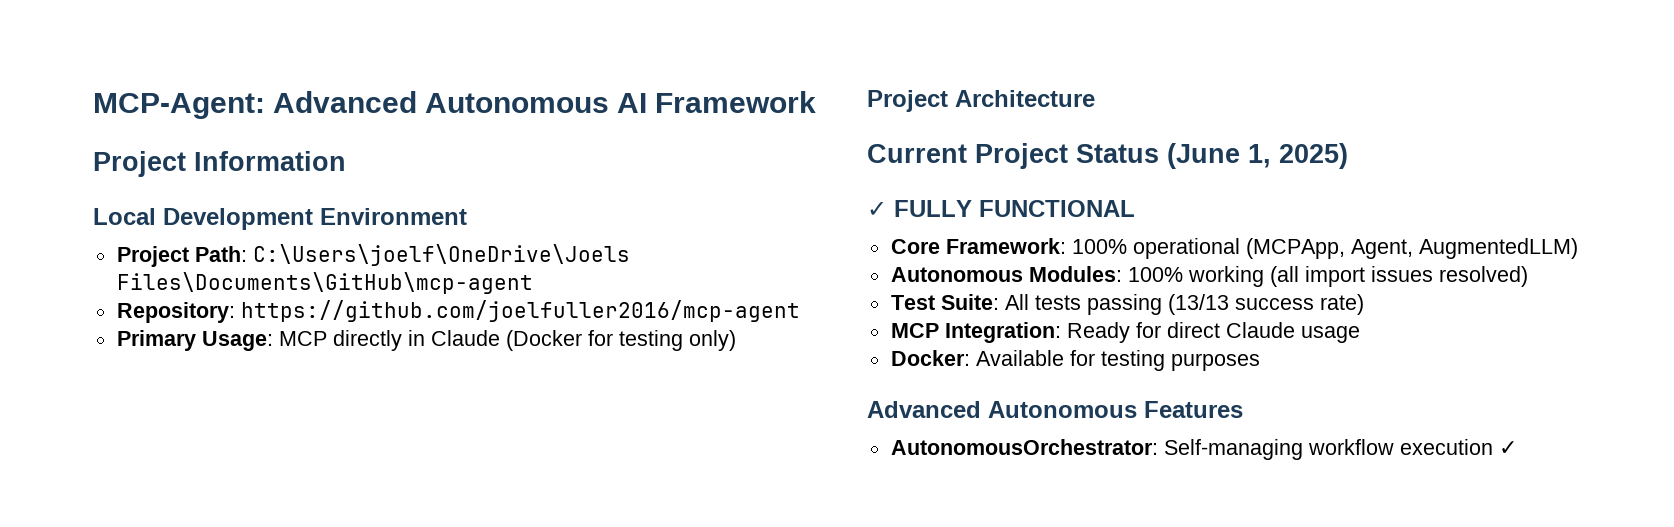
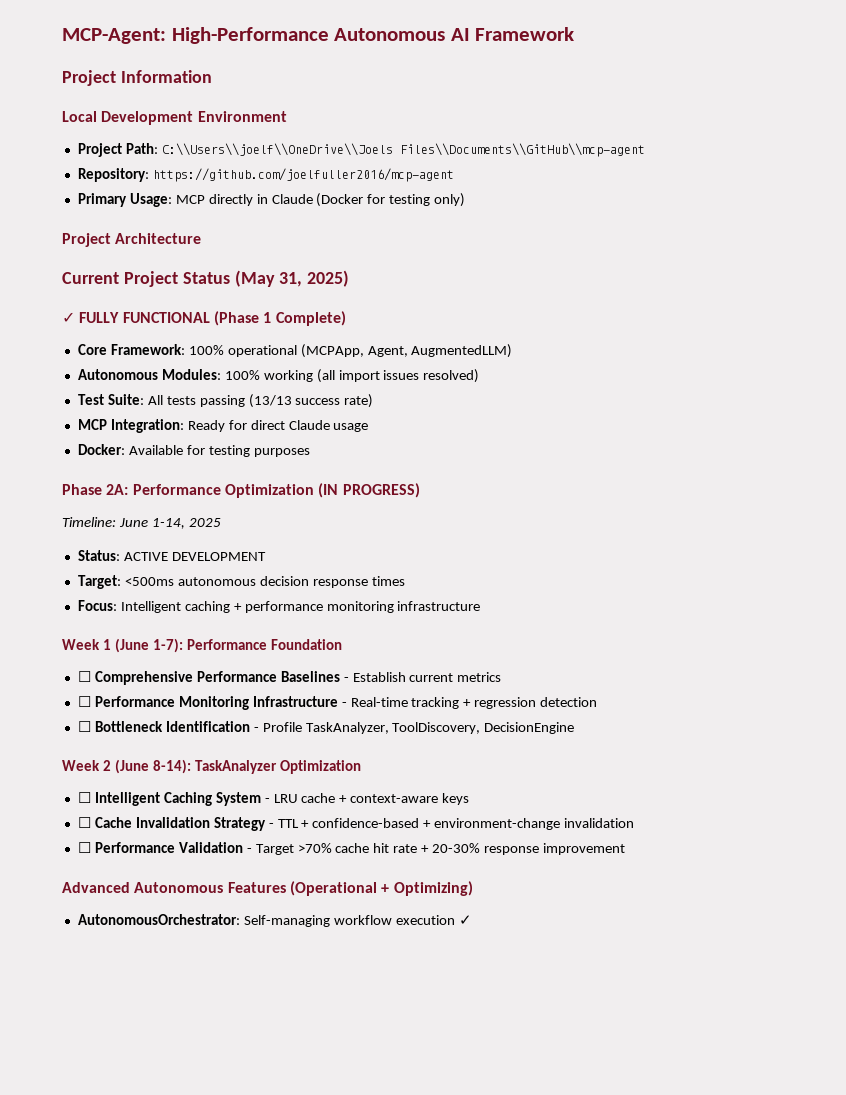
- MCP-Agent: Advanced Autonomous AI Framework
+ MCP-Agent: High-Performance Autonomous AI Framework
- Project Path: C:\Users\joelf\OneDrive\Joels Files\Documents\GitHub\mcp-agent
+ Project Path: C:\\Users\\joelf\\OneDrive\\Joels Files\\Documents\\GitHub\\mcp-agent
- Current Project Status (June 1, 2025)
+ Current Project Status (May 31, 2025)
- ✓ FULLY FUNCTIONAL
+ ✓ FULLY FUNCTIONAL (Phase 1 Complete)
+ Phase 2A: Performance Optimization (IN PROGRESS)
+ Timeline: June 1-14, 2025
+ Status: ACTIVE DEVELOPMENT
+ Target: <500ms autonomous decision response times
+ Focus: Intelligent caching + performance monitoring infrastructure
+ Week 1 (June 1-7): Performance Foundation
+ ☐ Comprehensive Performance Baselines - Establish current metrics
+ ☐ Performance Monitoring Infrastructure - Real-time tracking + regression detection
+ ☐ Bottleneck Identification - Profile TaskAnalyzer, ToolDiscovery, DecisionEngine
+ Week 2 (June 8-14): TaskAnalyzer Optimization
+ ☐ Intelligent Caching System - LRU cache + context-aware keys
+ ☐ Cache Invalidation Strategy - TTL + confidence-based + environment-change invalidation
+ ☐ Performance Validation - Target >70% cache hit rate + 20-30% response improvement
- Advanced Autonomous Features
+ Advanced Autonomous Features (Operational + Optimizing)

